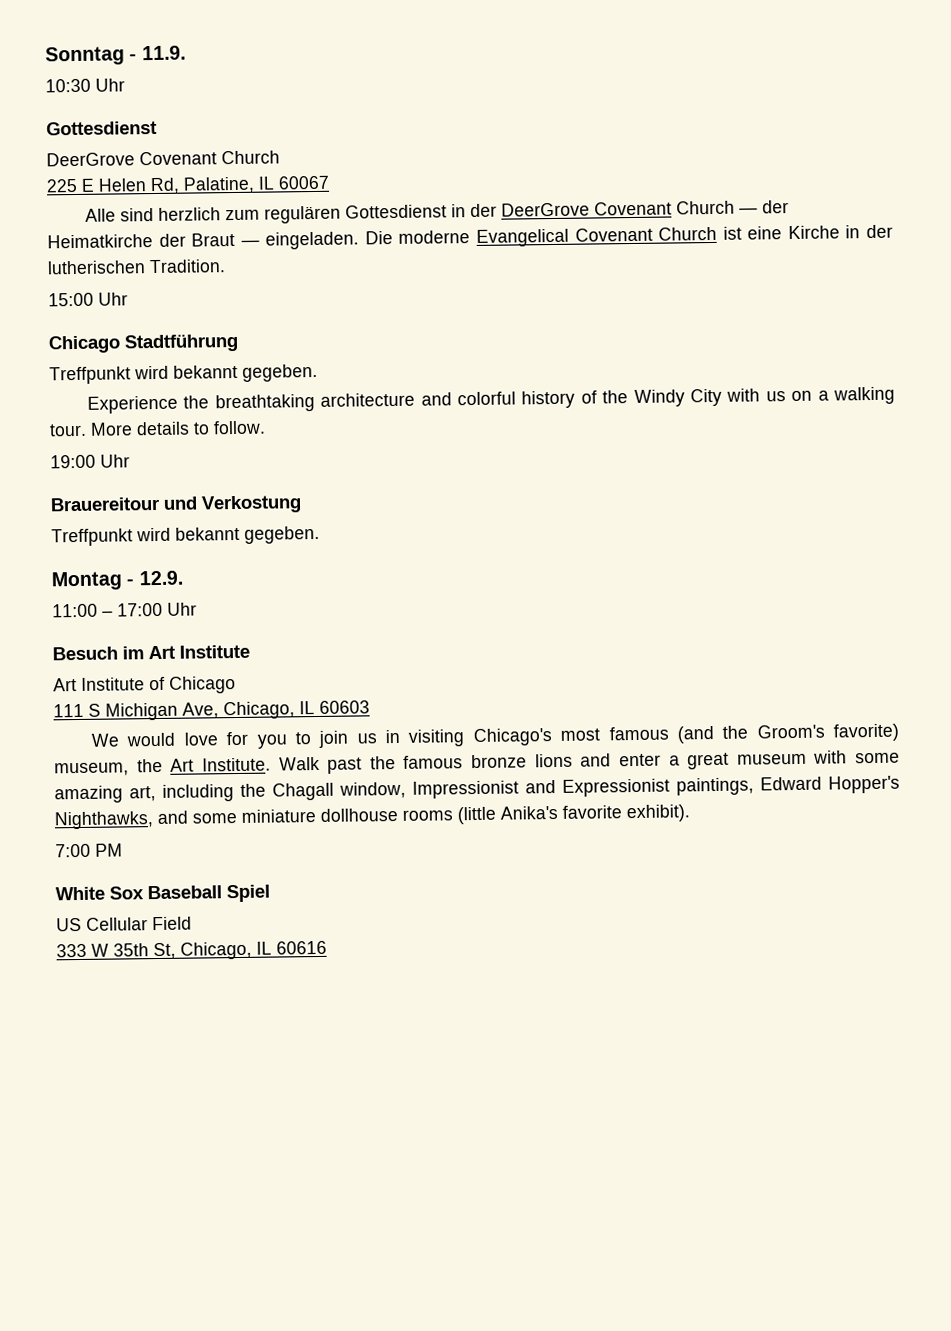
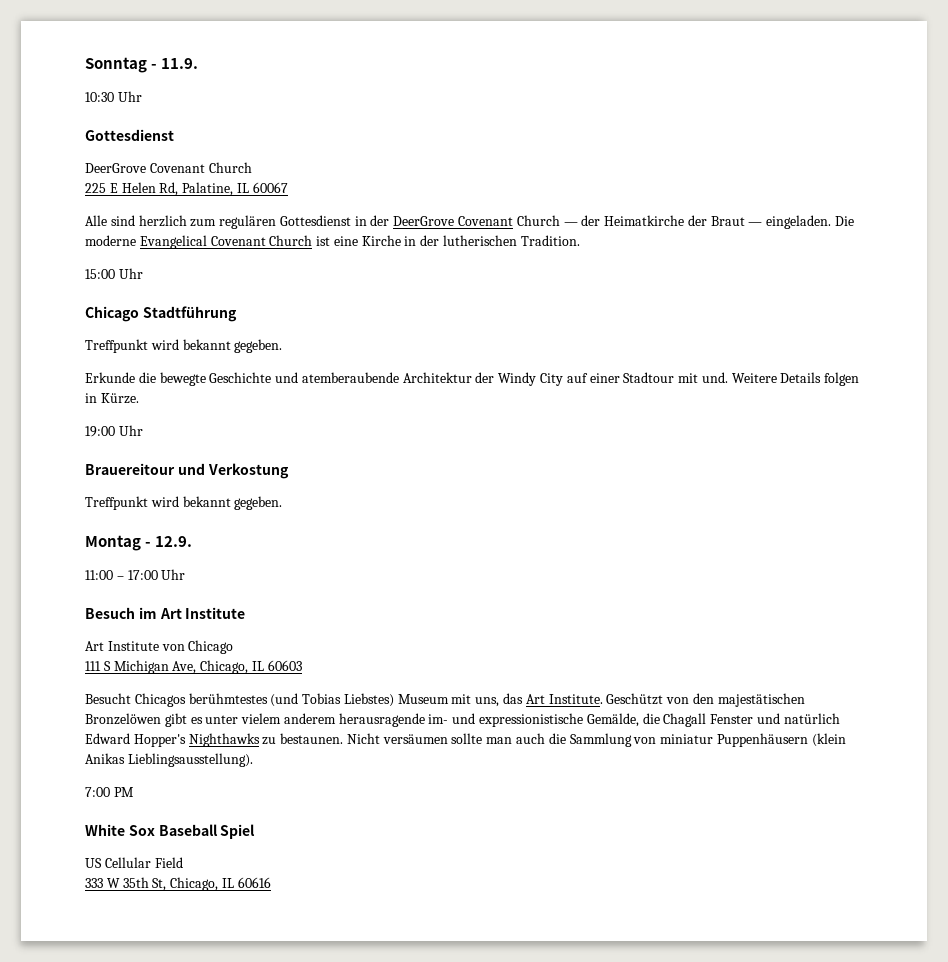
- Experience the breathtaking architecture and colorful history of the Windy City with us on a walking tour. More details to follow.
+ Erkunde die bewegte Geschichte und atemberaubende Architektur der Windy City auf einer Stadtour mit und. Weitere Details folgen in Kürze.
- Art Institute of Chicago
+ Art Institute von Chicago
- We would love for you to join us in visiting Chicago's most famous (and the Groom's favorite) museum, the Art Institute. Walk past the famous bronze lions and enter a great museum with some amazing art, including the Chagall window, Impressionist and Expressionist paintings, Edward Hopper's Nighthawks, and some miniature dollhouse rooms (little Anika's favorite exhibit).
+ Besucht Chicagos berühmtestes (und Tobias Liebstes) Museum mit uns, das Art Institute. Geschützt von den majestätischen Bronzelöwen gibt es unter vielem anderem herausragende im- und expressionistische Gemälde, die Chagall Fenster und natürlich Edward Hopper's Nighthawks zu bestaunen. Nicht versäumen sollte man auch die Sammlung von miniatur Puppenhäusern (klein Anikas Lieblingsausstellung).

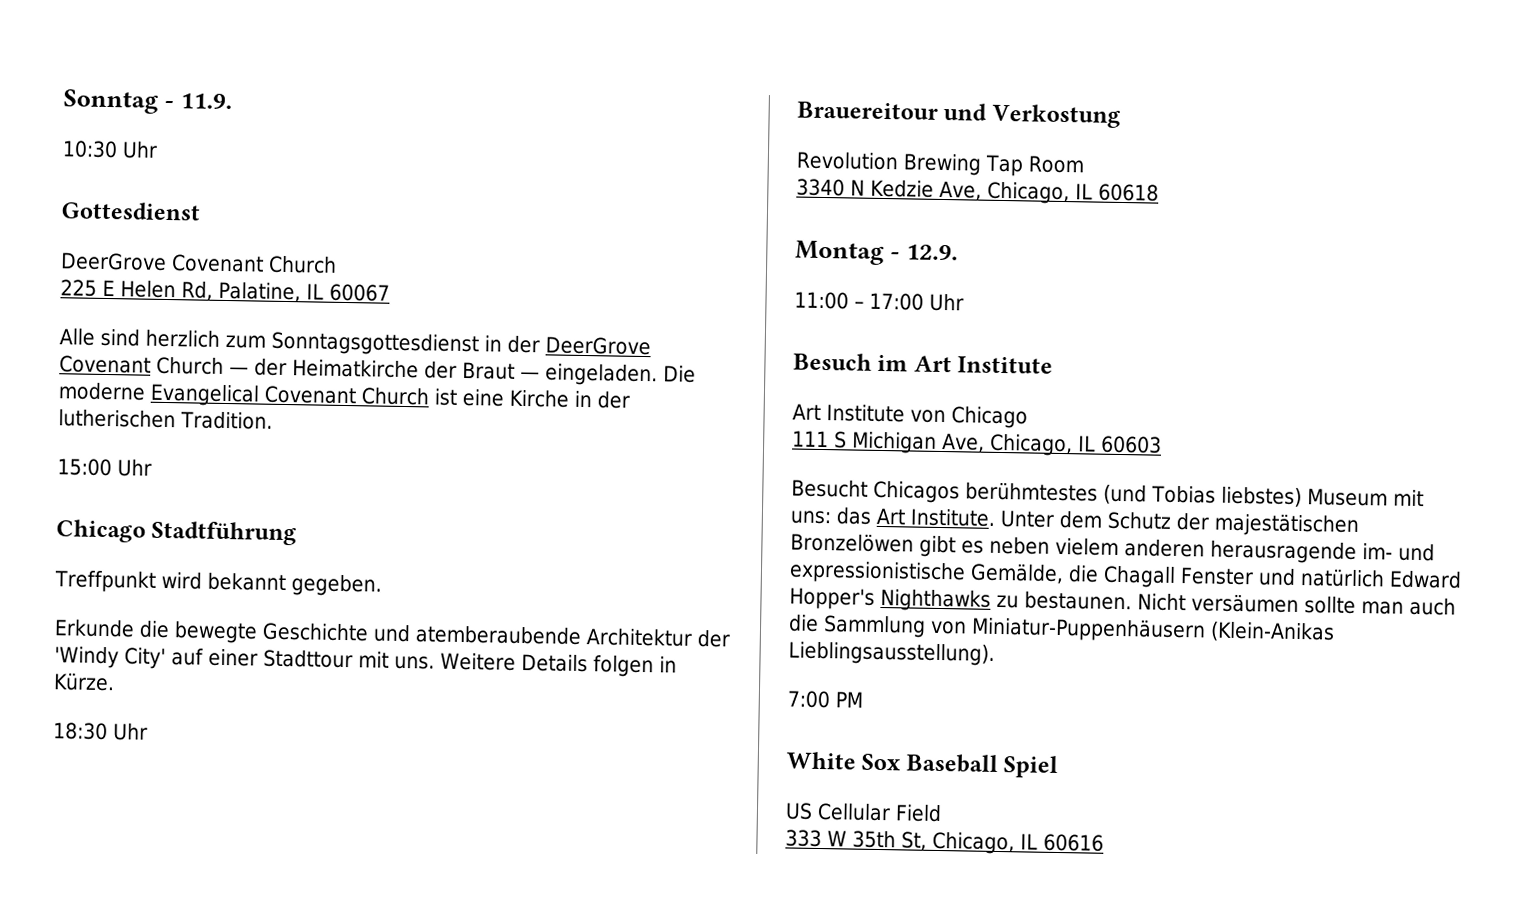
- Alle sind herzlich zum regulären Gottesdienst in der DeerGrove Covenant Church — der Heimatkirche der Braut — eingeladen.
+ Alle sind herzlich zum Sonntagsgottesdienst in der DeerGrove Covenant Church — der Heimatkirche der Braut — eingeladen.
- Erkunde die bewegte Geschichte und atemberaubende Architektur der Windy City auf einer Stadtour mit und.
+ Erkunde die bewegte Geschichte und atemberaubende Architektur der 'Windy City' auf einer Stadttour mit uns.
- 19:00 Uhr
+ 18:30 Uhr
  Brauereitour und Verkostung
- Treffpunkt wird bekannt gegeben.
+ Revolution Brewing Tap Room
+ 3340 N Kedzie Ave, Chicago, IL 60618
- Besucht Chicagos berühmtestes (und Tobias Liebstes) Museum mit uns, das Art Institute.
+ Besucht Chicagos berühmtestes (und Tobias liebstes) Museum mit uns: das Art Institute.
- Geschützt von den majestätischen Bronzelöwen gibt es unter vielem anderem herausragende im- und expressionistische Gemälde, die Chagall Fenster und natürlich Edward Hopper's Nighthawks zu bestaunen.
+ Unter dem Schutz der majestätischen Bronzelöwen gibt es neben vielem anderen herausragende im- und expressionistische Gemälde, die Chagall Fenster und natürlich Edward Hopper's Nighthawks zu bestaunen.
- Nicht versäumen sollte man auch die Sammlung von miniatur Puppenhäusern (klein Anikas Lieblingsausstellung).
+ Nicht versäumen sollte man auch die Sammlung von Miniatur-Puppenhäusern (Klein-Anikas Lieblingsausstellung).

